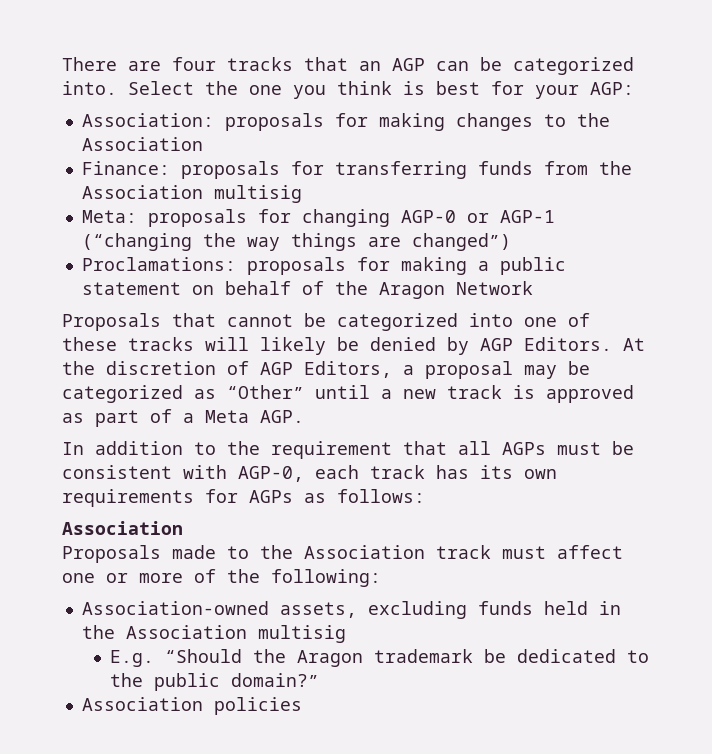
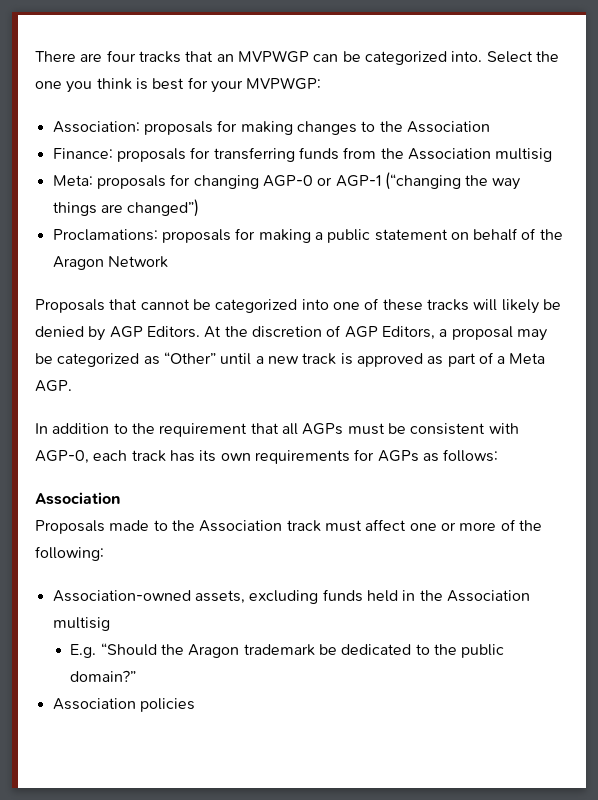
- There are four tracks that an AGP can be categorized into.
+ There are four tracks that an MVPWGP can be categorized into.
- Select the one you think is best for your AGP:
+ Select the one you think is best for your MVPWGP:

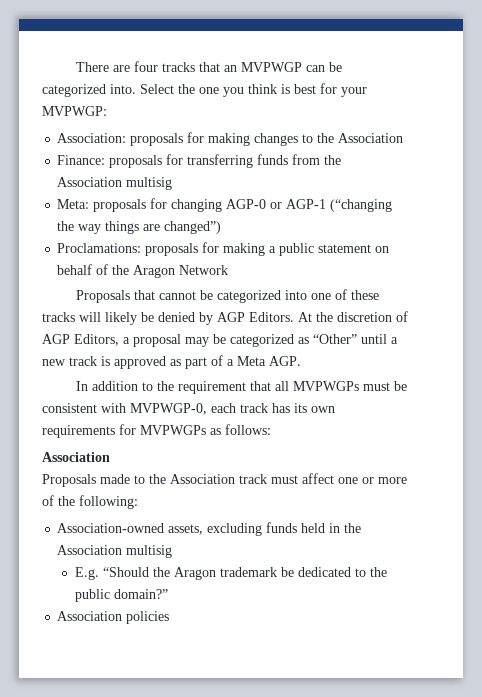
- In addition to the requirement that all AGPs must be consistent with AGP-0, each track has its own requirements for AGPs as follows:
+ In addition to the requirement that all MVPWGPs must be consistent with MVPWGP-0, each track has its own requirements for MVPWGPs as follows:

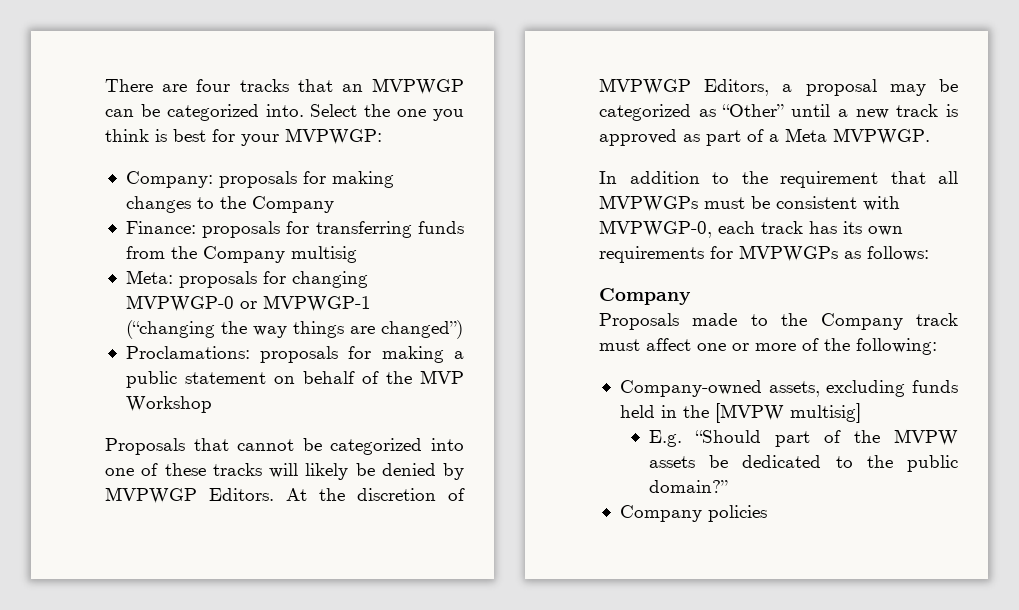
- Association: proposals for making changes to the Association
+ Company: proposals for making changes to the Company
- Finance: proposals for transferring funds from the Association multisig
+ Finance: proposals for transferring funds from the Company multisig
- Meta: proposals for changing AGP-0 or AGP-1 (“changing the way things are changed”)
+ Meta: proposals for changing MVPWGP-0 or MVPWGP-1 (“changing the way things are changed”)
- Proclamations: proposals for making a public statement on behalf of the Aragon Network
+ Proclamations: proposals for making a public statement on behalf of the MVP Workshop
- Proposals that cannot be categorized into one of these tracks will likely be denied by AGP Editors.
+ Proposals that cannot be categorized into one of these tracks will likely be denied by MVPWGP Editors.
- At the discretion of AGP Editors, a proposal may be categorized as “Other” until a new track is approved as part of a Meta AGP.
+ At the discretion of MVPWGP Editors, a proposal may be categorized as “Other” until a new track is approved as part of a Meta MVPWGP.
  In addition to the requirement that all MVPWGPs must be consistent with MVPWGP-0, each track has its own requirements for MVPWGPs as follows:
- Association
+ Company
- Proposals made to the Association track must affect one or more of the following:
+ Proposals made to the Company track must affect one or more of the following:
- Association-owned assets, excluding funds held in the Association multisig
+ Company-owned assets, excluding funds held in the [MVPW multisig]
- E.g. “Should the Aragon trademark be dedicated to the public domain?”
+ E.g. “Should part of the MVPW assets be dedicated to the public domain?”
- Association policies
+ Company policies

